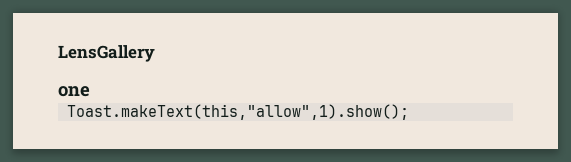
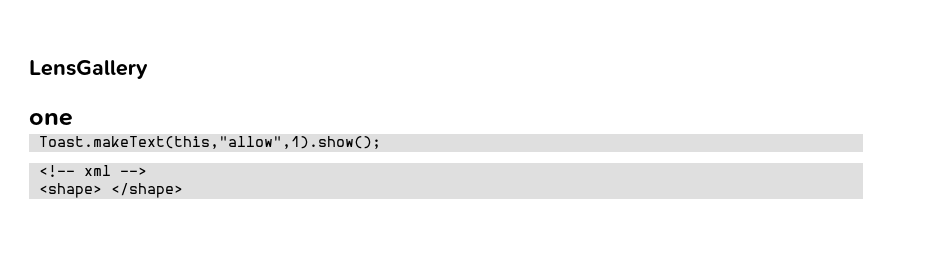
+ <!-- xml -->
+ <shape> </shape>

